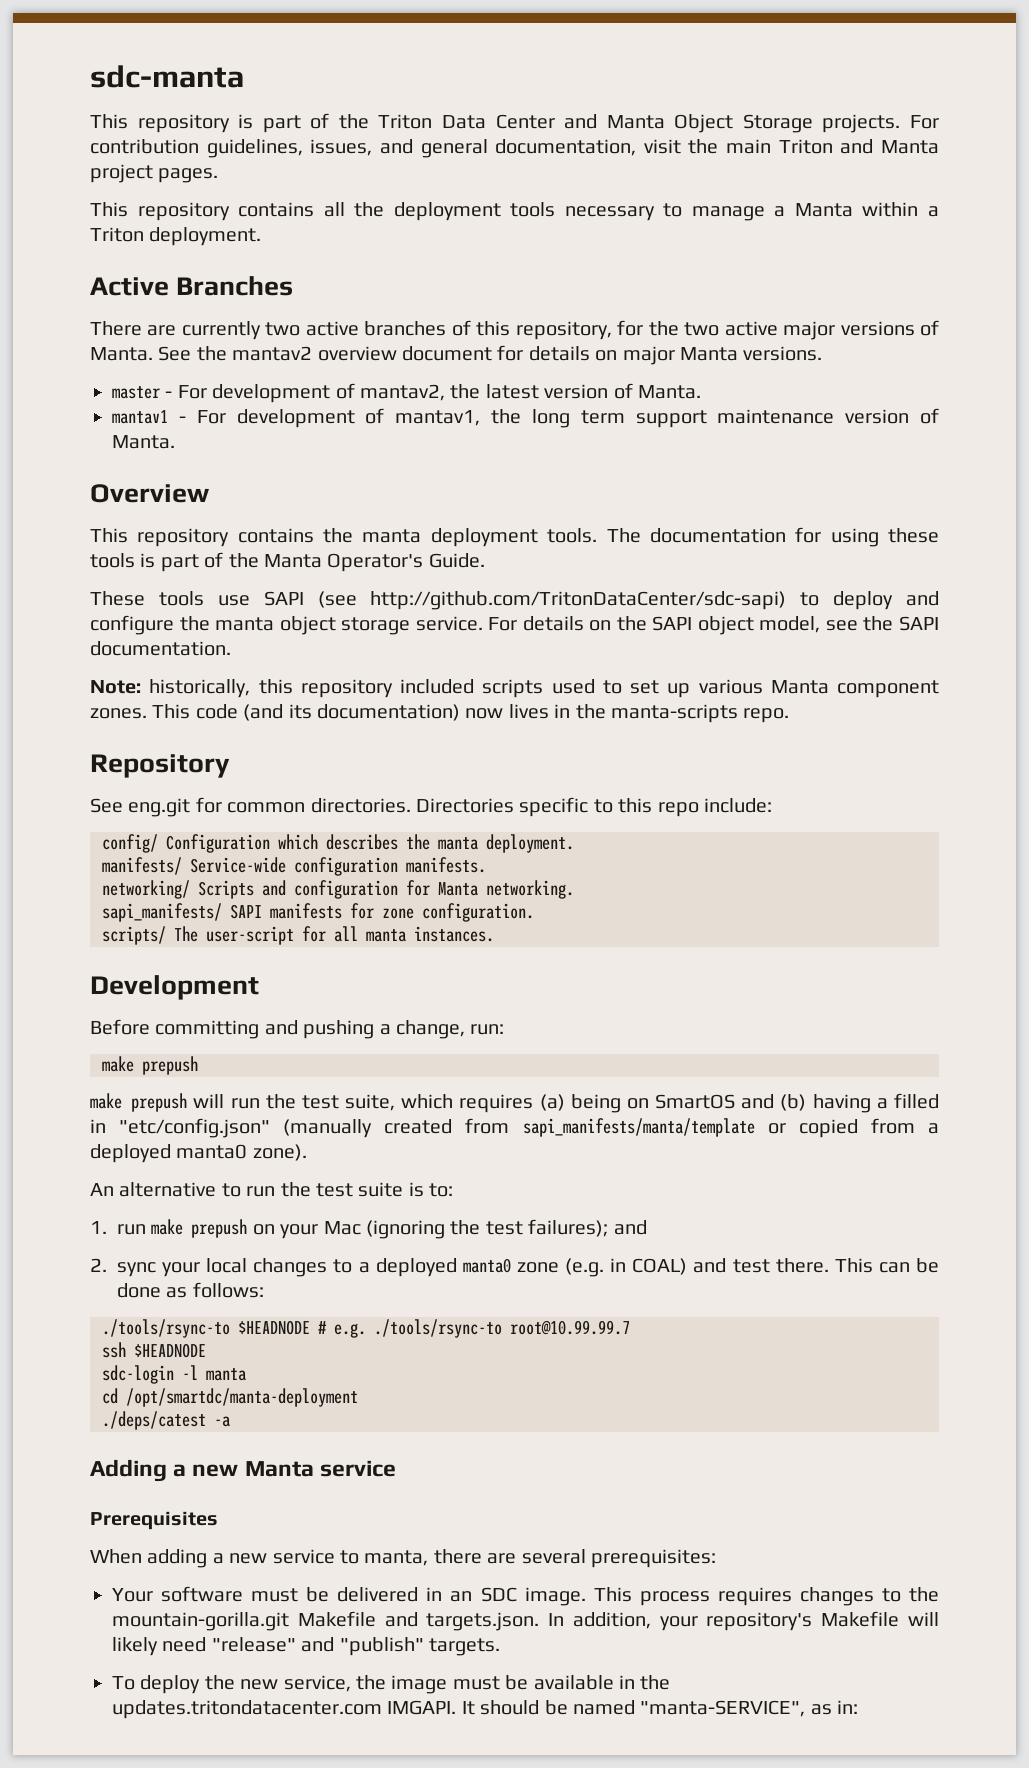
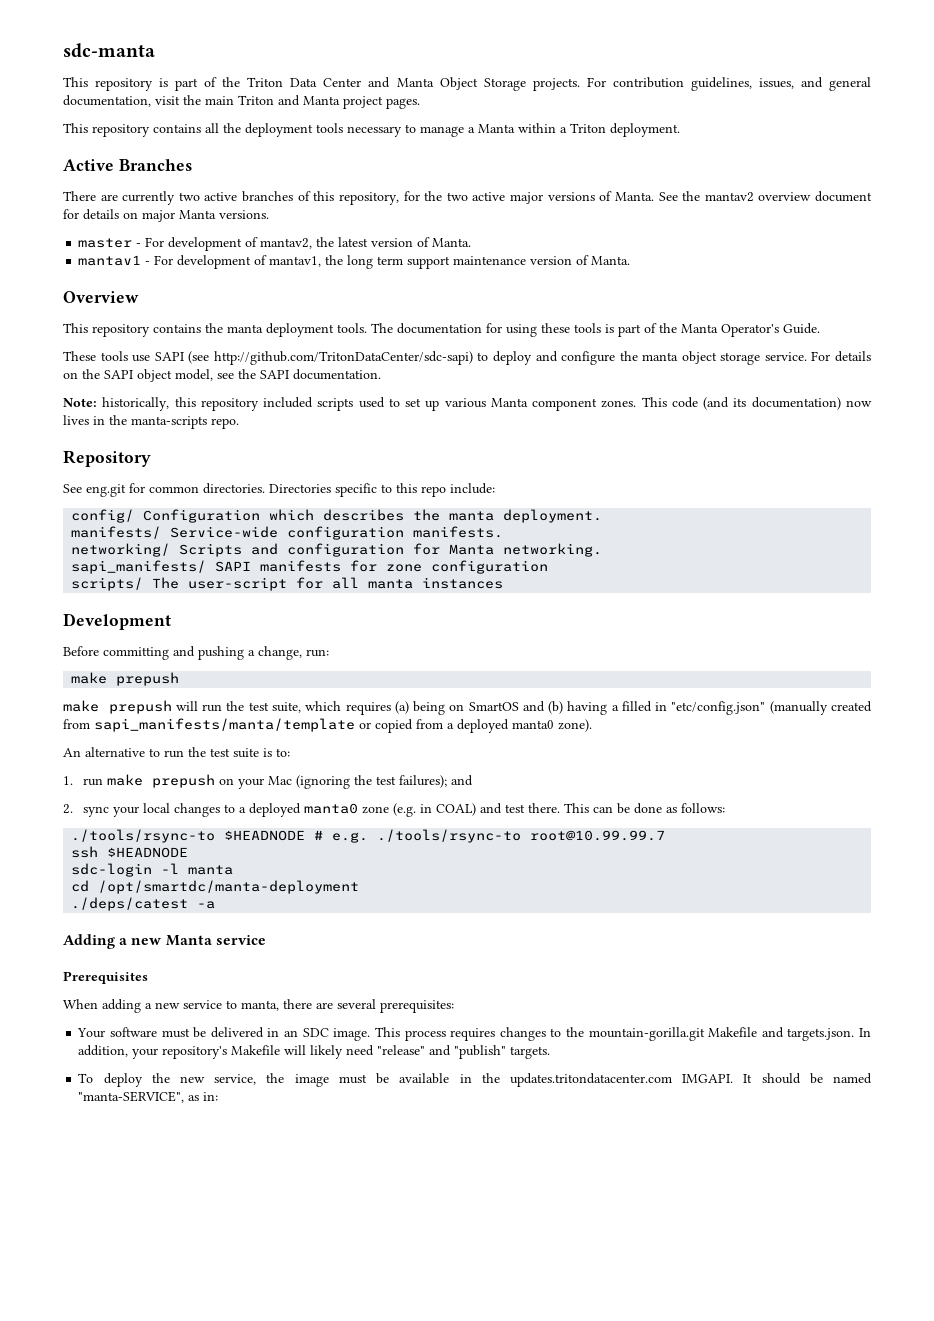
- sapi_manifests/ SAPI manifests for zone configuration.
+ sapi_manifests/ SAPI manifests for zone configuration
- scripts/ The user-script for all manta instances.
+ scripts/ The user-script for all manta instances

